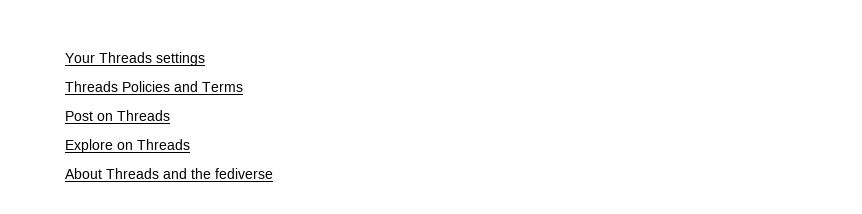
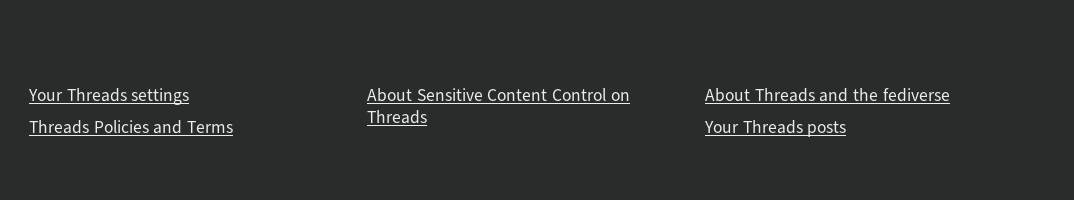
- Post on Threads
- Explore on Threads
+ About Sensitive Content Control on Threads
+ Your Threads posts

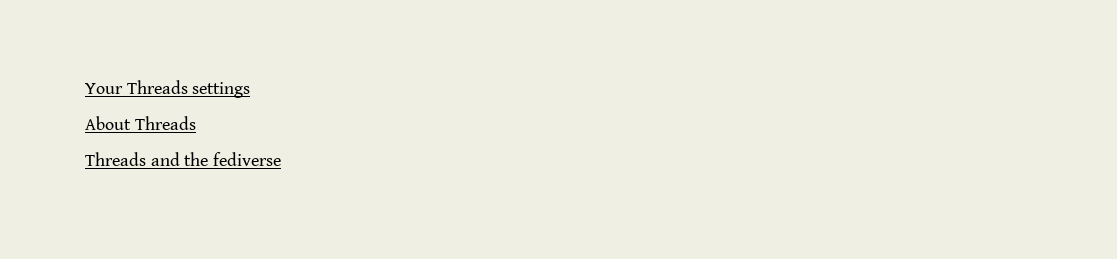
- Threads Policies and Terms
- About Sensitive Content Control on Threads
+ About Threads
- About Threads and the fediverse
+ Threads and the fediverse
- Your Threads posts

